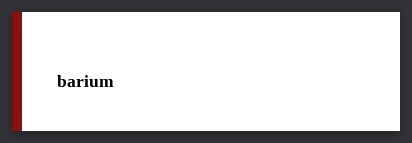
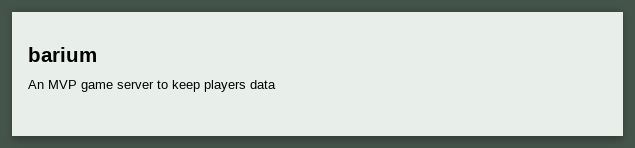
+ An MVP game server to keep players data

